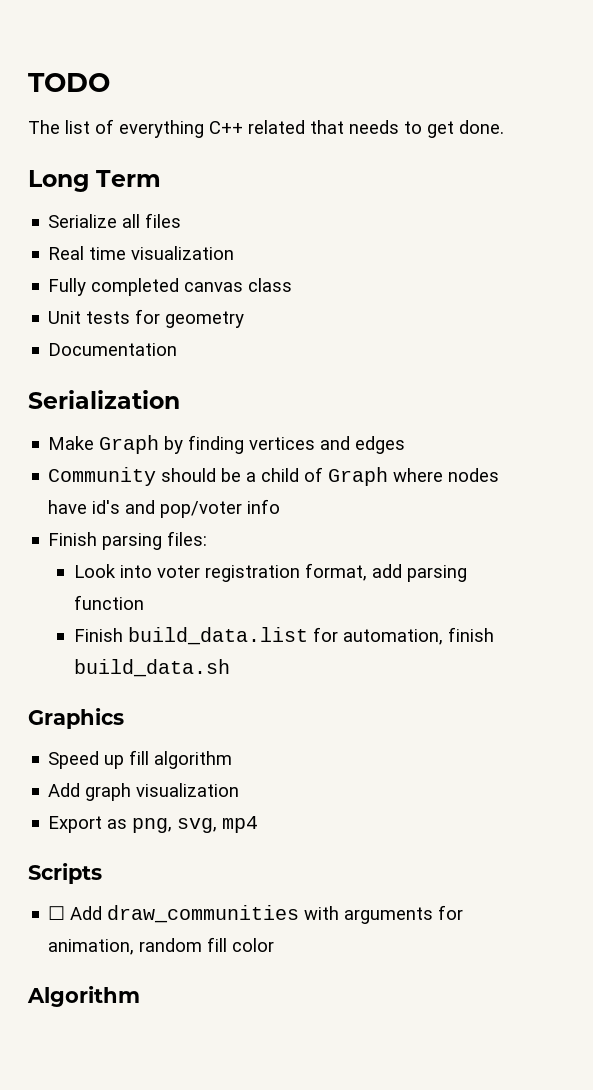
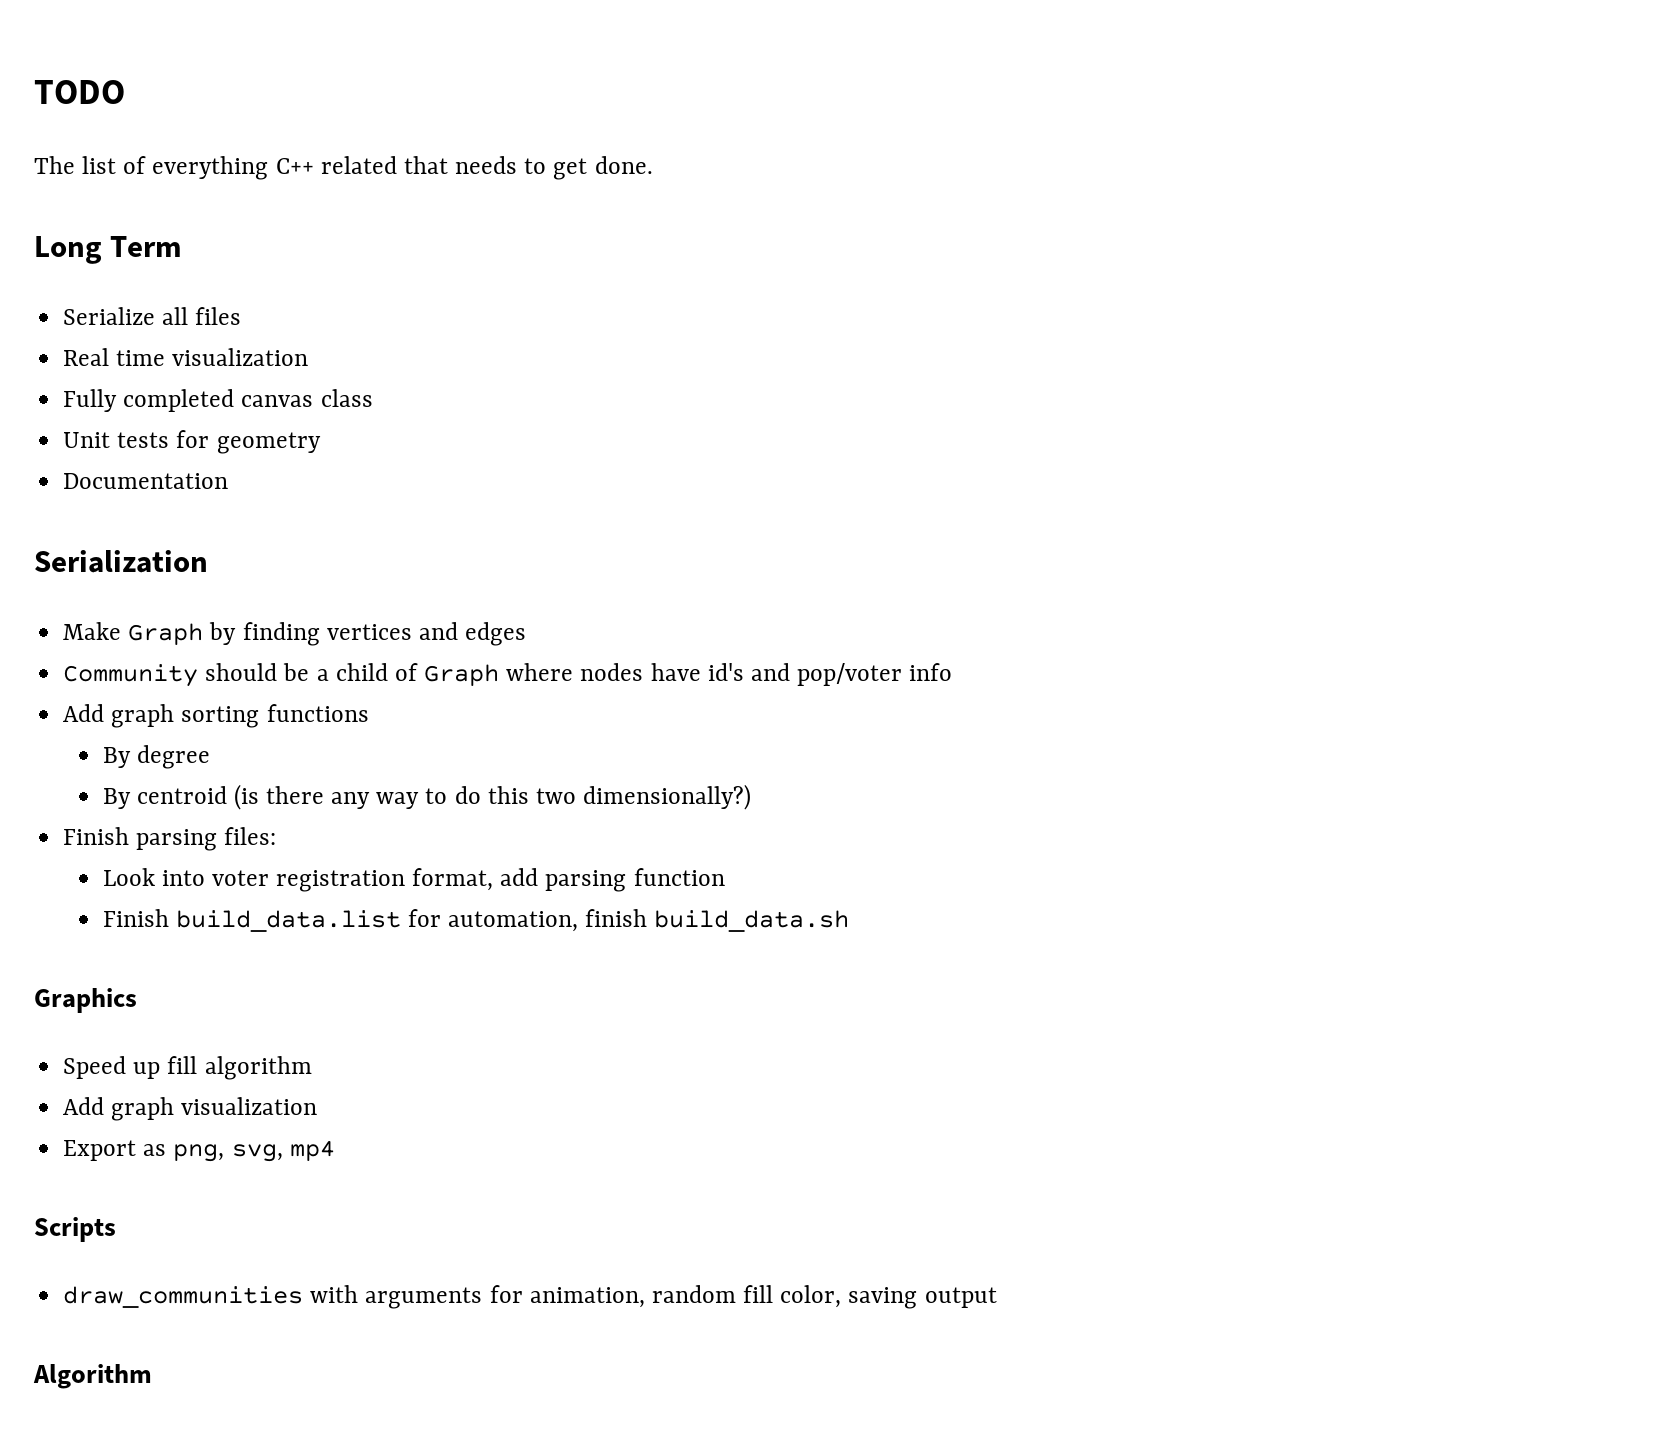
+ Add graph sorting functions
+ By degree
+ By centroid (is there any way to do this two dimensionally?)
- ☐ Add draw_communities with arguments for animation, random fill color
+ draw_communities with arguments for animation, random fill color, saving output

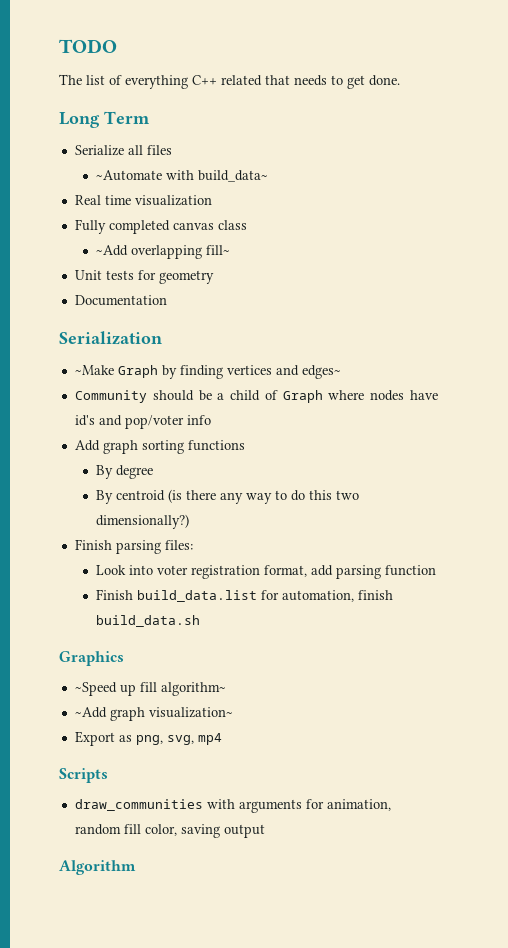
+ ~Automate with build_data~
+ ~Add overlapping fill~
- Make Graph by finding vertices and edges
+ ~Make Graph by finding vertices and edges~
- Speed up fill algorithm
- Add graph visualization
+ ~Speed up fill algorithm~
+ ~Add graph visualization~

